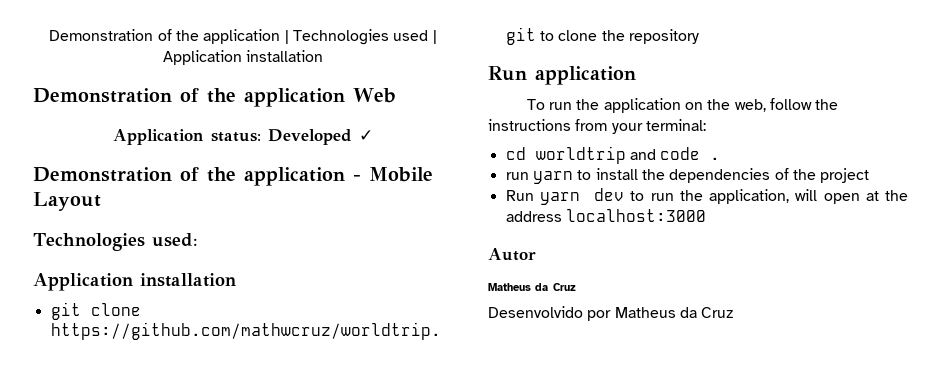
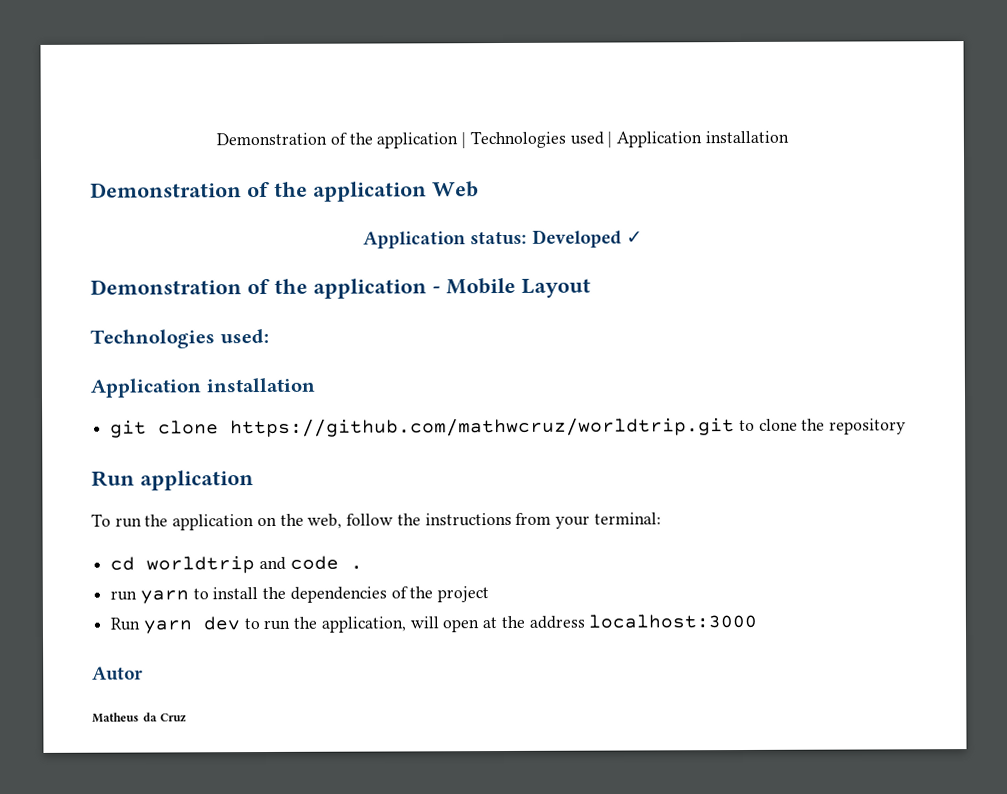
- Desenvolvido por Matheus da Cruz

